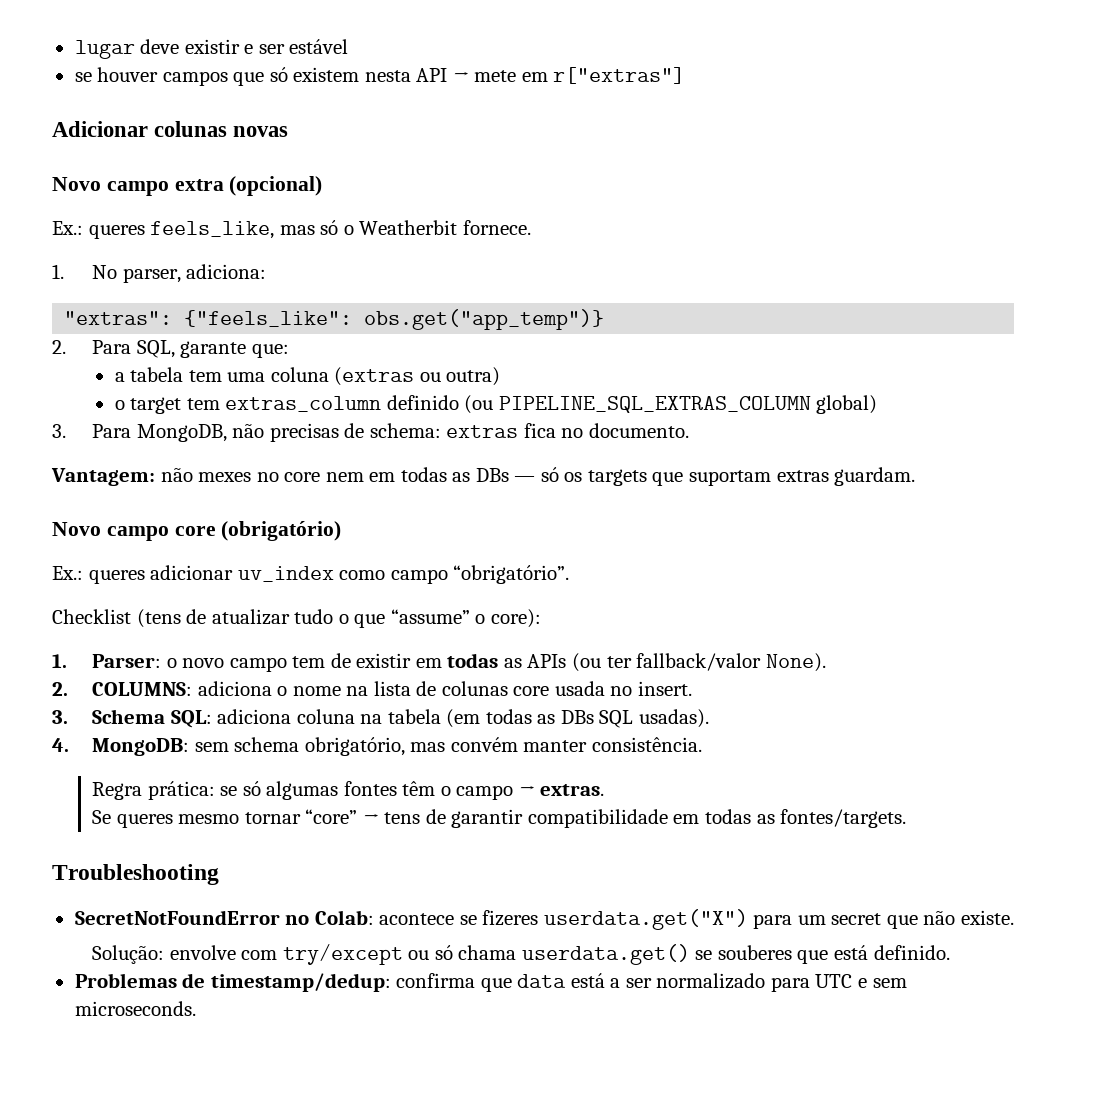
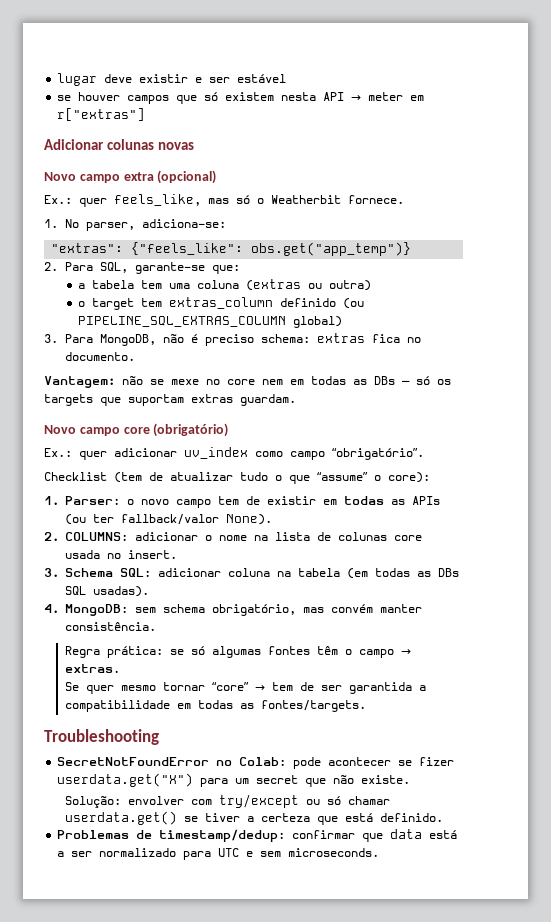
- se houver campos que só existem nesta API → mete em r["extras"]
+ se houver campos que só existem nesta API → meter em r["extras"]
- Ex.: queres feels_like, mas só o Weatherbit fornece.
+ Ex.: quer feels_like, mas só o Weatherbit fornece.
- 1. No parser, adiciona:
+ 1. No parser, adiciona-se:
- 2. Para SQL, garante que:
+ 2. Para SQL, garante-se que:
- 3. Para MongoDB, não precisas de schema: extras fica no documento.
+ 3. Para MongoDB, não é preciso schema: extras fica no documento.
- Vantagem: não mexes no core nem em todas as DBs — só os targets que suportam extras guardam.
+ Vantagem: não se mexe no core nem em todas as DBs — só os targets que suportam extras guardam.
- Ex.: queres adicionar uv_index como campo “obrigatório”.
+ Ex.: quer adicionar uv_index como campo “obrigatório”.
- Checklist (tens de atualizar tudo o que “assume” o core):
+ Checklist (tem de atualizar tudo o que “assume” o core):
- 2. COLUMNS: adiciona o nome na lista de colunas core usada no insert.
+ 2. COLUMNS: adicionar o nome na lista de colunas core usada no insert.
- 3. Schema SQL: adiciona coluna na tabela (em todas as DBs SQL usadas).
+ 3. Schema SQL: adicionar coluna na tabela (em todas as DBs SQL usadas).
- Se queres mesmo tornar “core” → tens de garantir compatibilidade em todas as fontes/targets.
+ Se quer mesmo tornar “core” → tem de ser garantida a compatibilidade em todas as fontes/targets.
- SecretNotFoundError no Colab: acontece se fizeres userdata.get("X") para um secret que não existe.
+ SecretNotFoundError no Colab: pode acontecer se fizer userdata.get("X") para um secret que não existe.
- Solução: envolve com try/except ou só chama userdata.get() se souberes que está definido.
+ Solução: envolver com try/except ou só chamar userdata.get() se tiver a certeza que está definido.
- Problemas de timestamp/dedup: confirma que data está a ser normalizado para UTC e sem microseconds.
+ Problemas de timestamp/dedup: confirmar que data está a ser normalizado para UTC e sem microseconds.

